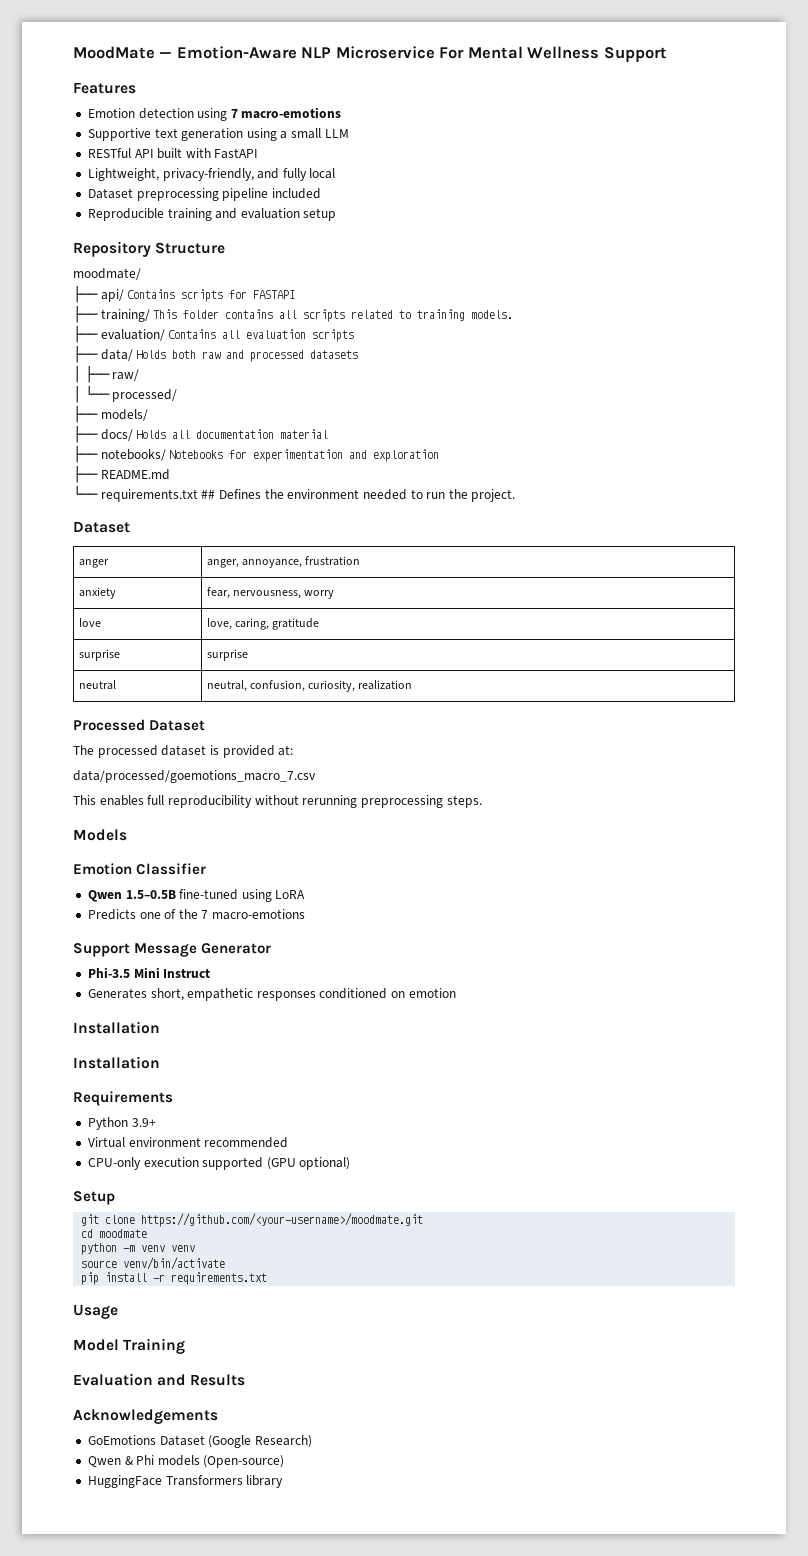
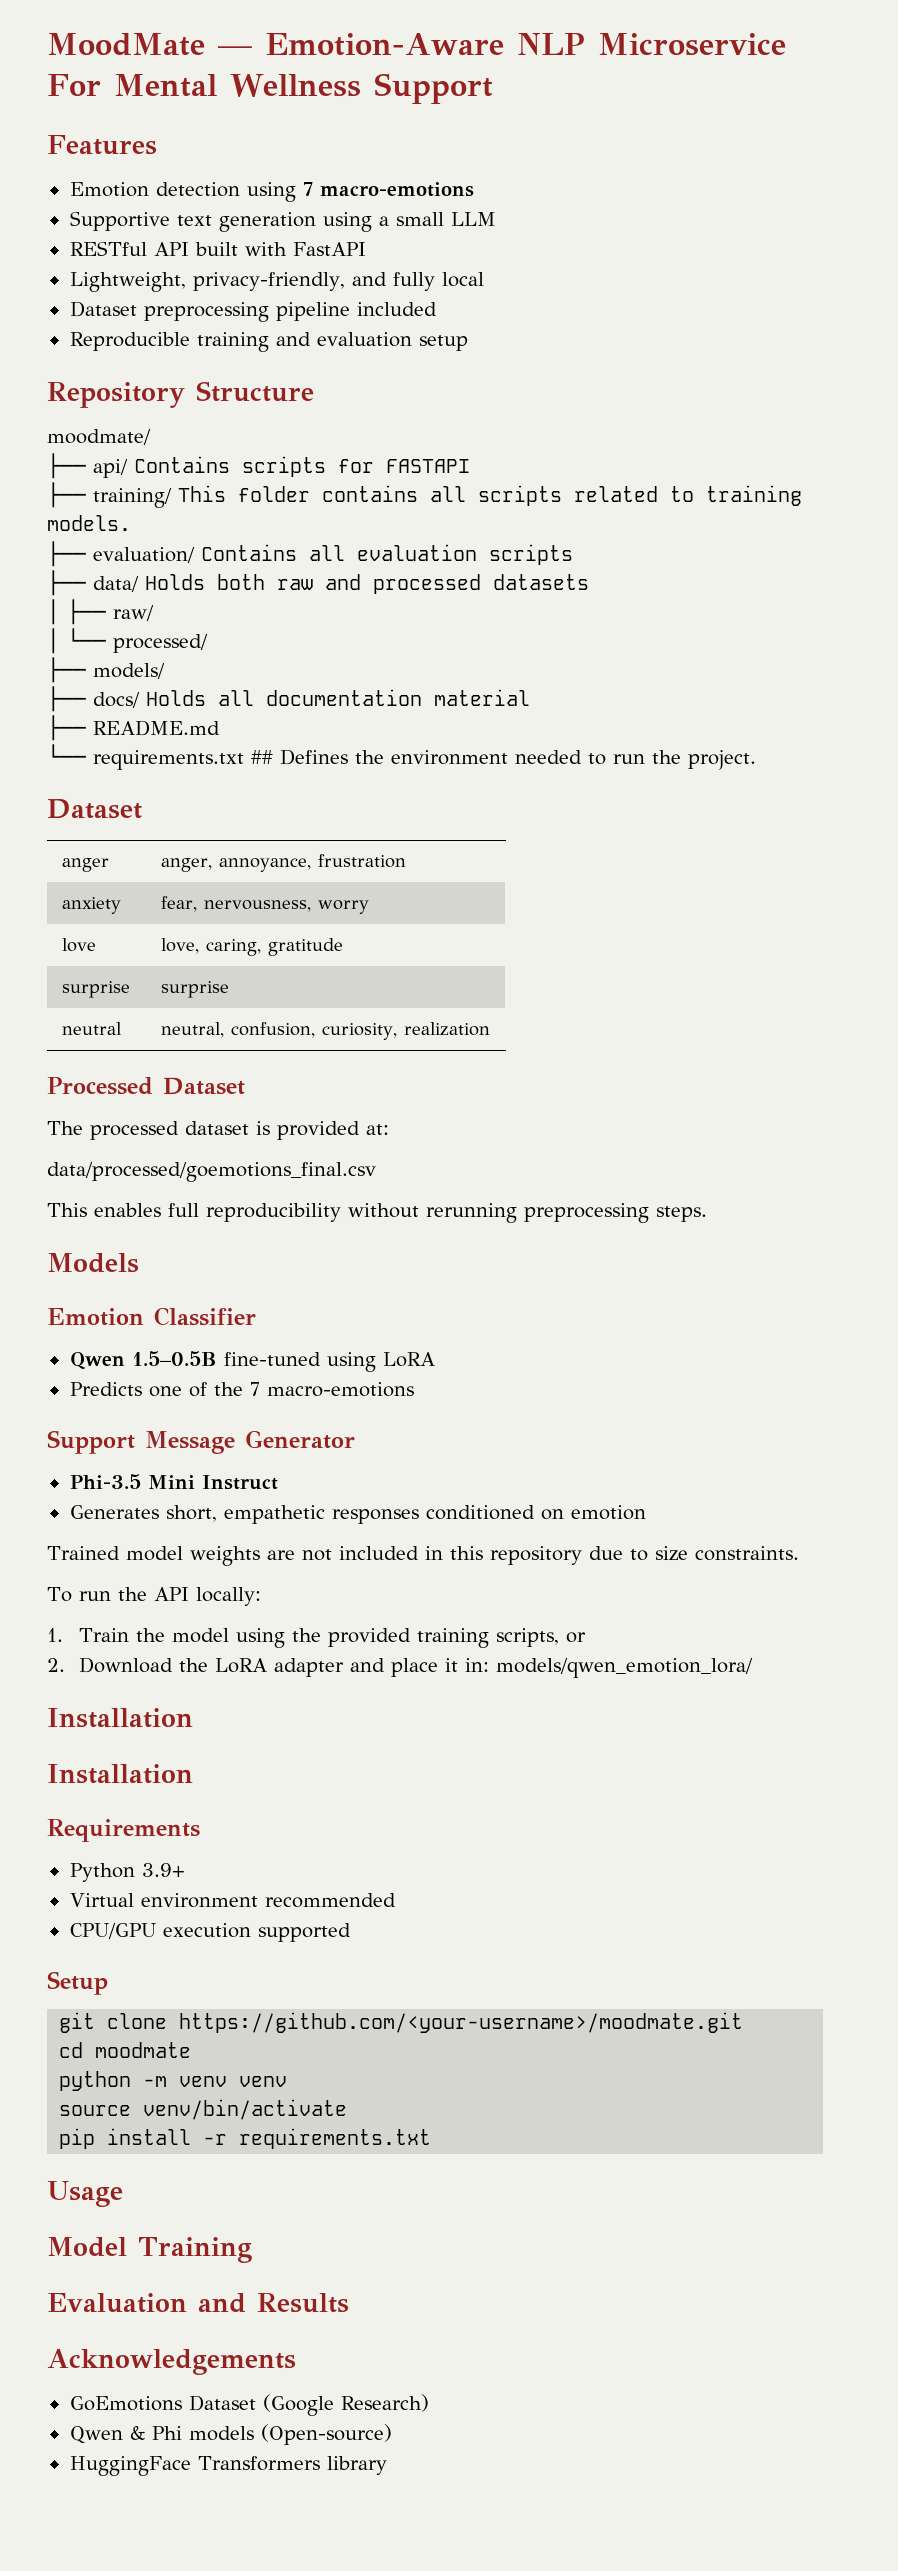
- ├── notebooks/ Notebooks for experimentation and exploration
- data/processed/goemotions_macro_7.csv
+ data/processed/goemotions_final.csv
+ Trained model weights are not included in this repository due to size constraints.
+ To run the API locally:
+ 1. Train the model using the provided training scripts, or
+ 2. Download the LoRA adapter and place it in: models/qwen_emotion_lora/
- CPU-only execution supported (GPU optional)
+ CPU/GPU execution supported

